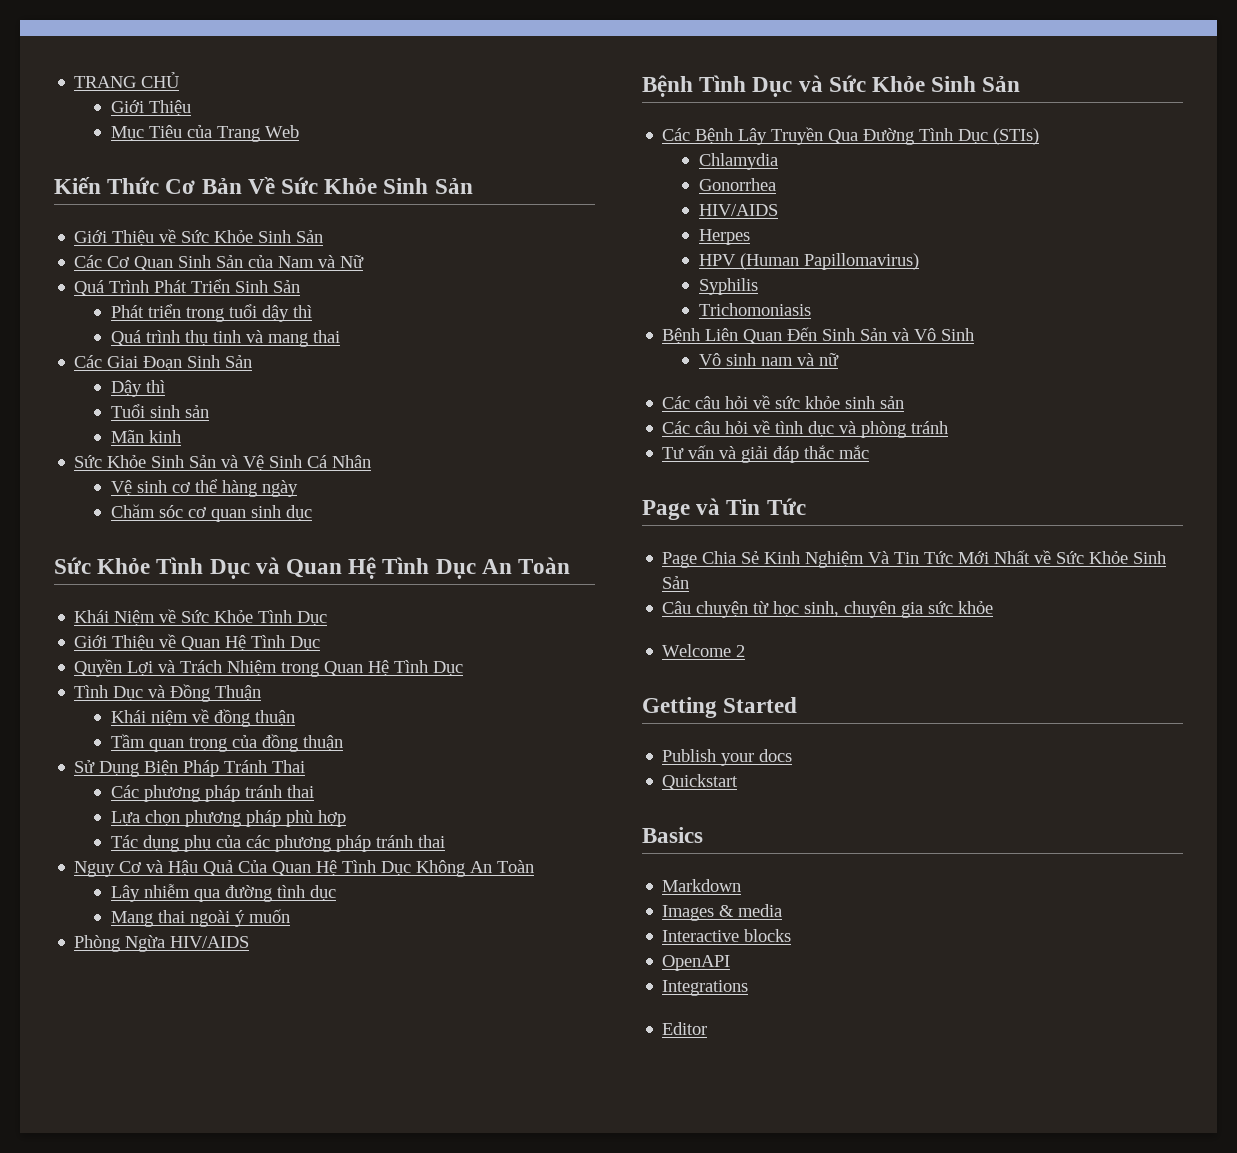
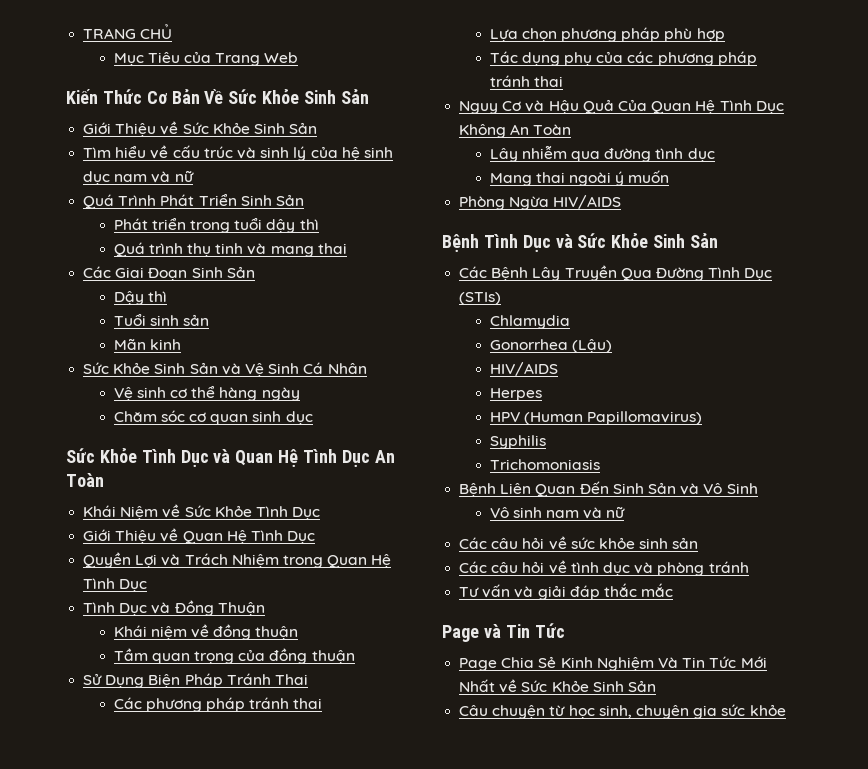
  TRANG CHỦ
- Giới Thiệu
- Các Cơ Quan Sinh Sản của Nam và Nữ
+ Tìm hiểu về cấu trúc và sinh lý của hệ sinh dục nam và nữ
- Gonorrhea
+ Gonorrhea (Lậu)
- Welcome 2
- Getting Started
- Publish your docs
- Quickstart
- Basics
- Markdown
- Images & media
- Interactive blocks
- OpenAPI
- Integrations
- Editor

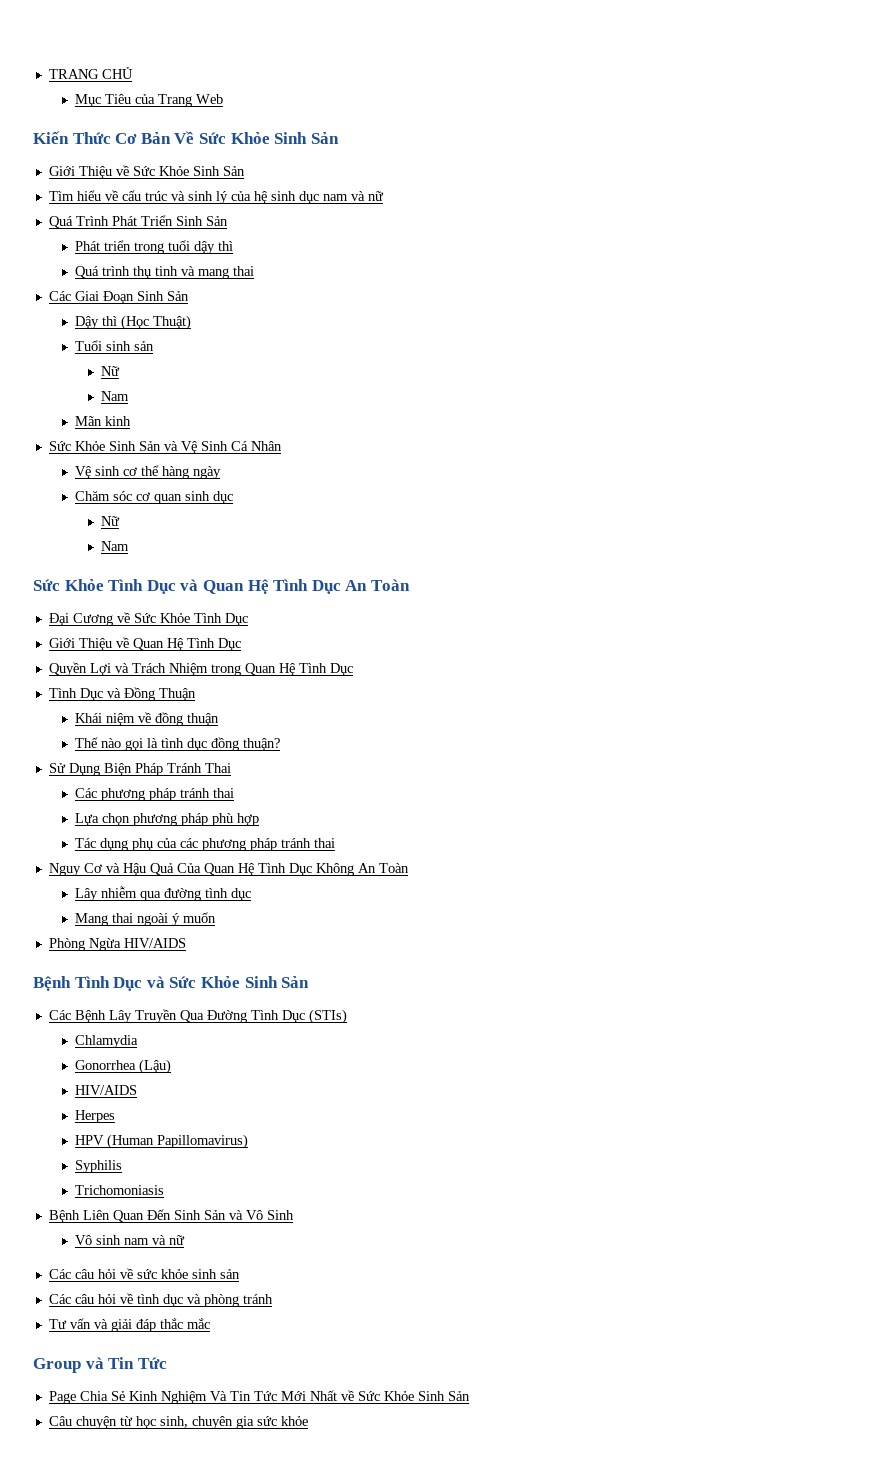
- Dậy thì
+ Dậy thì (Học Thuật)
  Tuổi sinh sản
+ Nữ
+ Nam
  Chăm sóc cơ quan sinh dục
+ Nữ
+ Nam
- Khái Niệm về Sức Khỏe Tình Dục
+ Đại Cương về Sức Khỏe Tình Dục
- Tầm quan trọng của đồng thuận
+ Thế nào gọi là tình dục đồng thuận?
- Page và Tin Tức
+ Group và Tin Tức

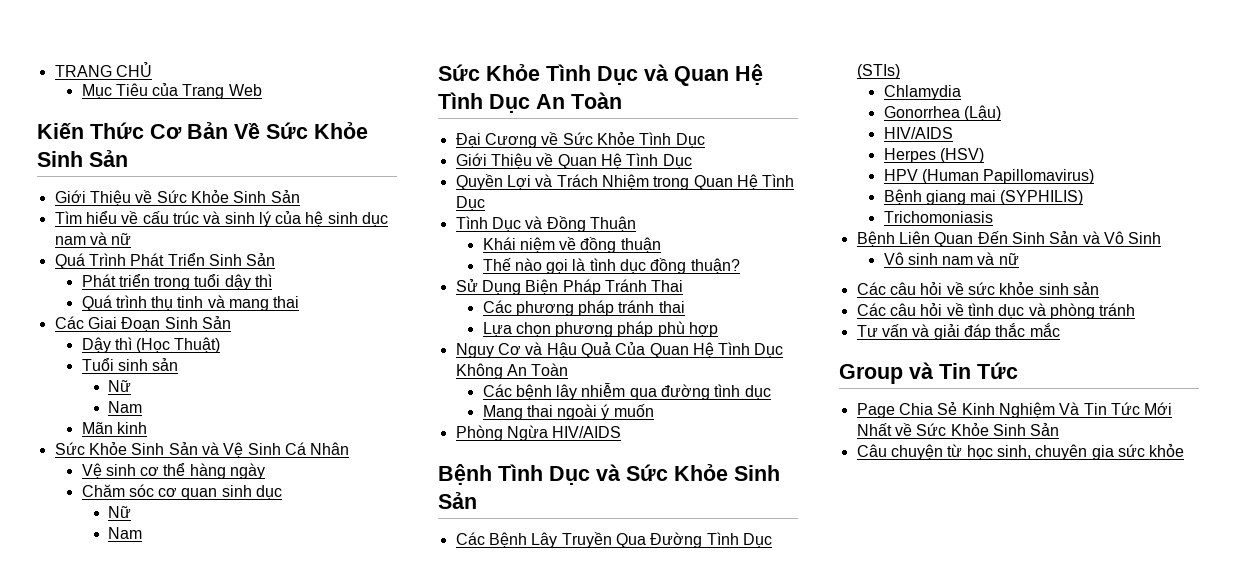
- Tác dụng phụ của các phương pháp tránh thai
- Lây nhiễm qua đường tình dục
+ Các bệnh lây nhiễm qua đường tình dục
- Herpes
+ Herpes (HSV)
- Syphilis
+ Bệnh giang mai (SYPHILIS)

